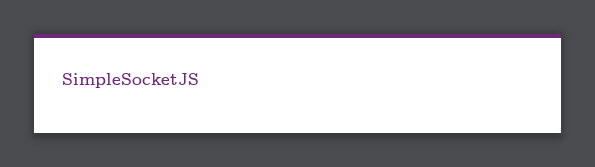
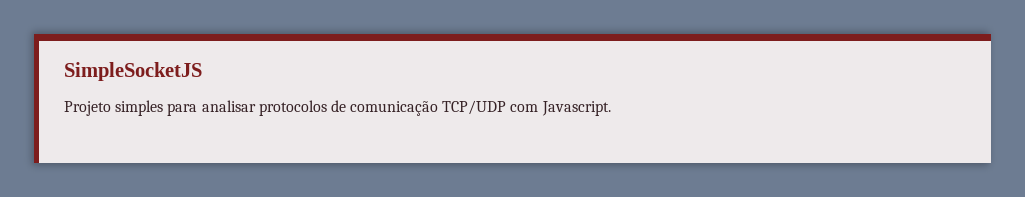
+ Projeto simples para analisar protocolos de comunicação TCP/UDP com Javascript.

